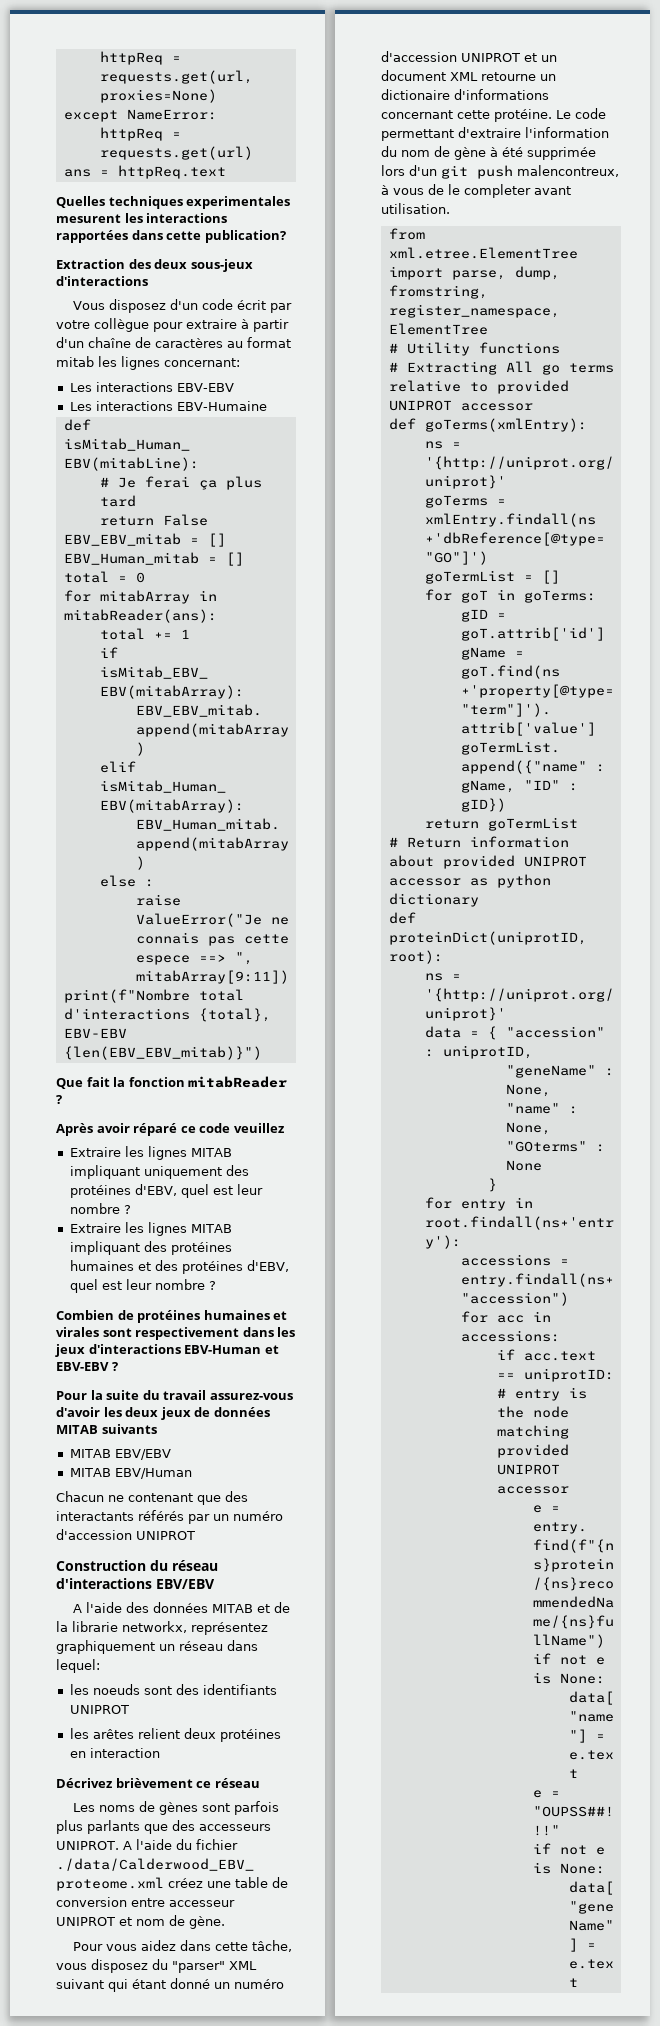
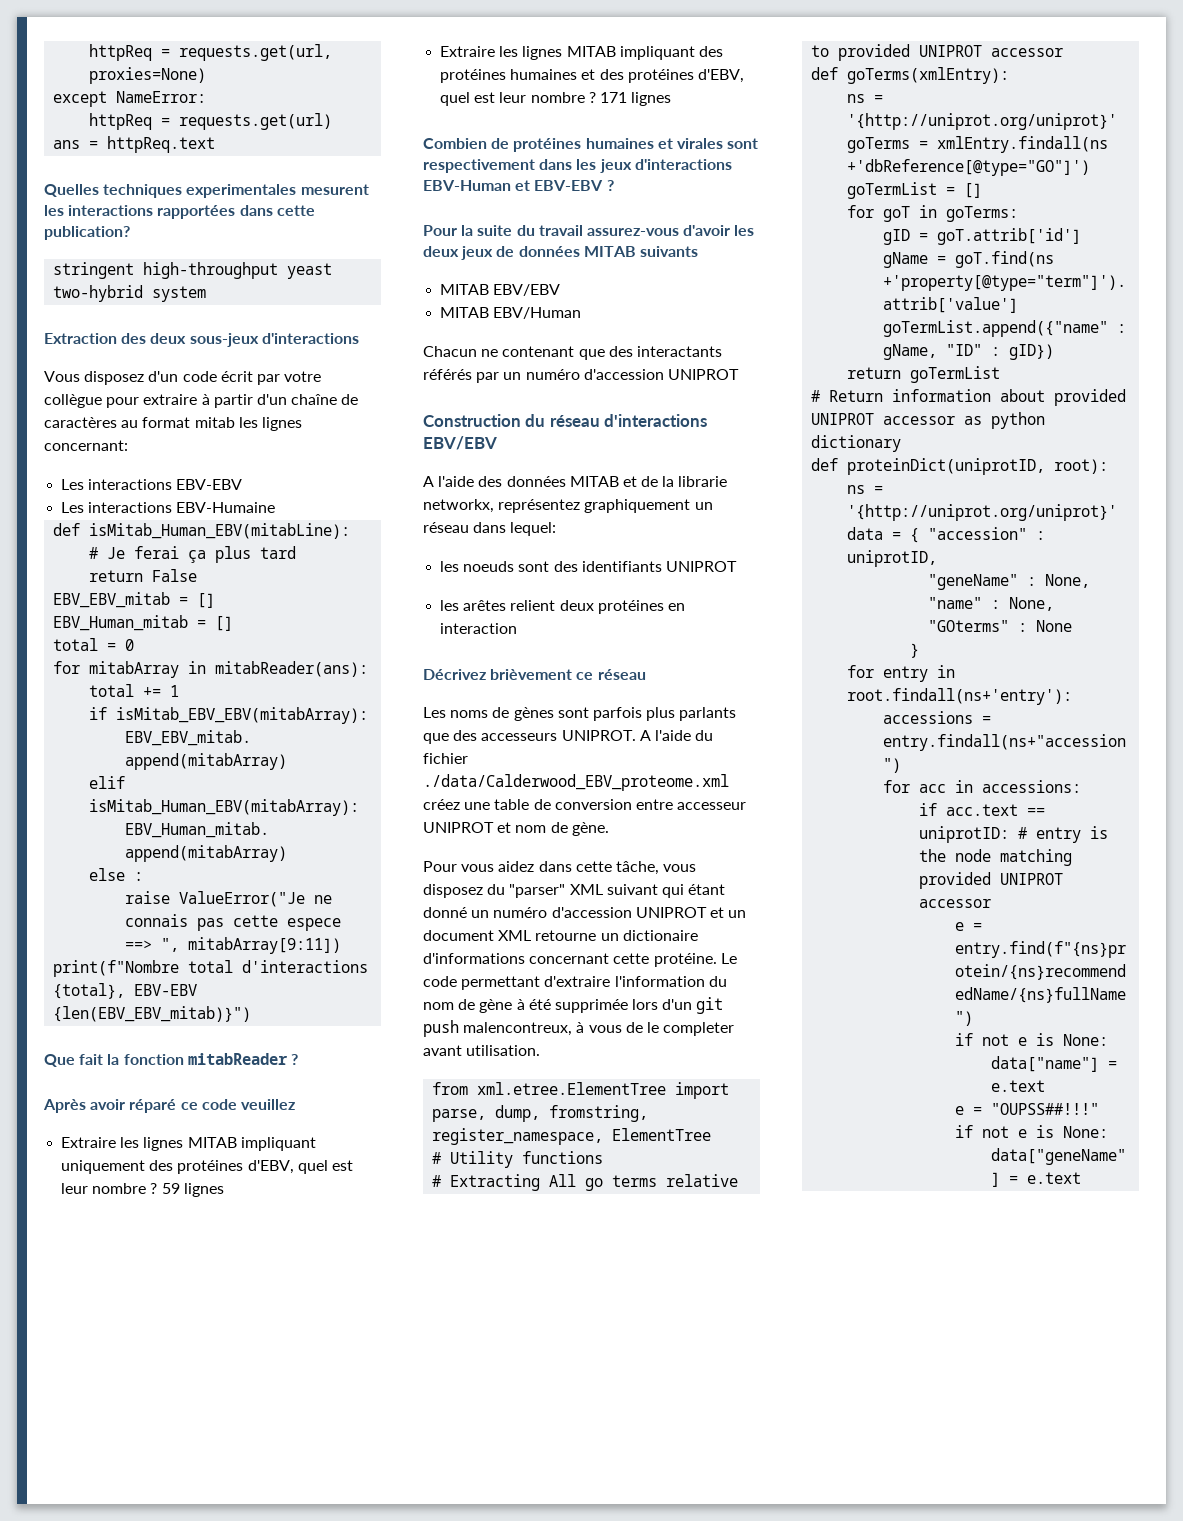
+ stringent high-throughput yeast two-hybrid system
+ 59 lignes
+ 171 lignes

